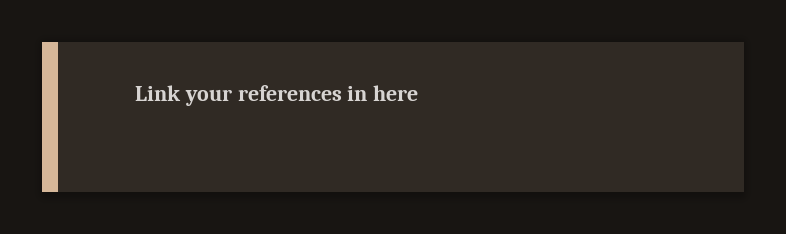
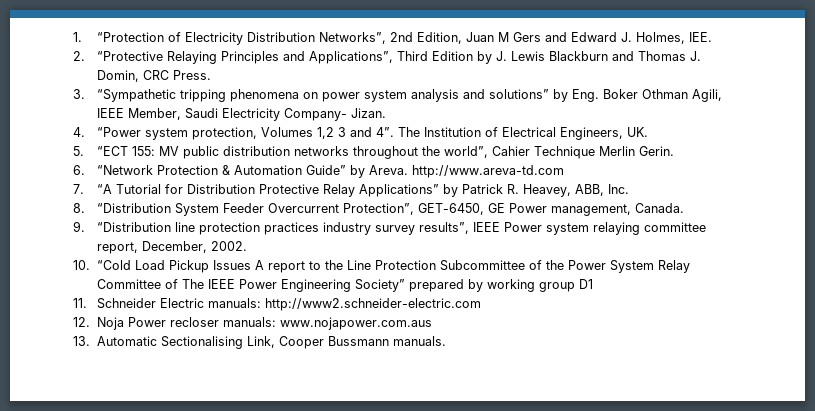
- Link your references in here
+ 1. “Protection of Electricity Distribution Networks”, 2nd Edition, Juan M Gers and Edward J. Holmes, IEE.
+ 2. “Protective Relaying Principles and Applications”, Third Edition by J. Lewis Blackburn and Thomas J. Domin, CRC Press.
+ 3. “Sympathetic tripping phenomena on power system analysis and solutions” by Eng. Boker Othman Agili, IEEE Member, Saudi Electricity Company- Jizan.
+ 4. “Power system protection, Volumes 1,2 3 and 4”. The Institution of Electrical Engineers, UK.
+ 5. “ECT 155: MV public distribution networks throughout the world”, Cahier Technique Merlin Gerin.
+ 6. “Network Protection & Automation Guide” by Areva. http://www.areva-td.com
+ 7. “A Tutorial for Distribution Protective Relay Applications” by Patrick R. Heavey, ABB, Inc.
+ 8. “Distribution System Feeder Overcurrent Protection”, GET-6450, GE Power management, Canada.
+ 9. “Distribution line protection practices industry survey results”, IEEE Power system relaying committee report, December, 2002.
+ 10. “Cold Load Pickup Issues A report to the Line Protection Subcommittee of the Power System Relay Committee of The IEEE Power Engineering Society” prepared by working group D1
+ 11. Schneider Electric manuals: http://www2.schneider-electric.com
+ 12. Noja Power recloser manuals: www.nojapower.com.aus
+ 13. Automatic Sectionalising Link, Cooper Bussmann manuals.

